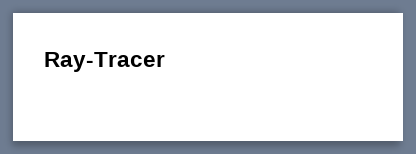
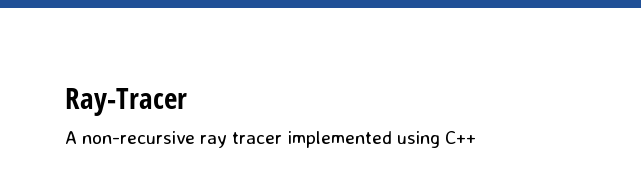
+ A non-recursive ray tracer implemented using C++

